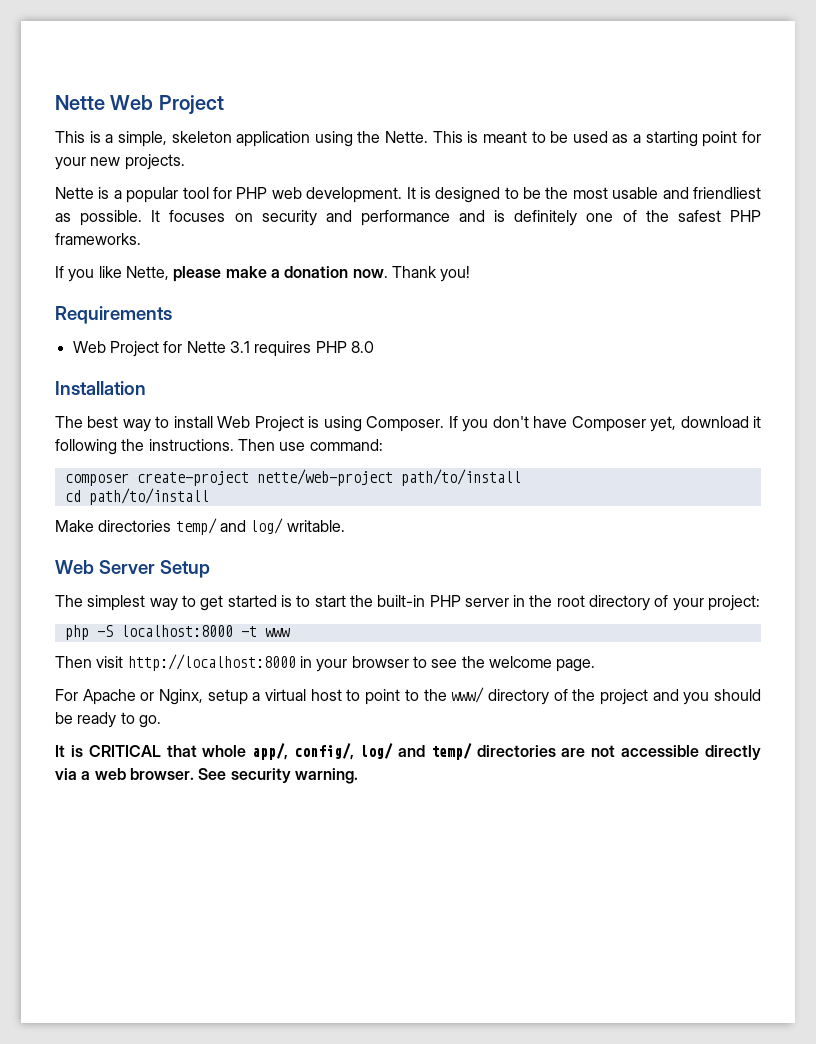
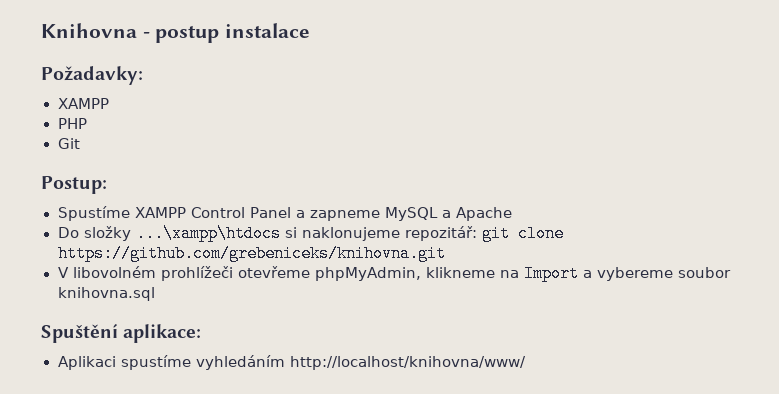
- Nette Web Project
- This is a simple, skeleton application using the Nette. This is meant to be used as a starting point for your new projects.
- Nette is a popular tool for PHP web development. It is designed to be the most usable and friendliest as possible. It focuses on security and performance and is definitely one of the safest PHP frameworks.
- If you like Nette, please make a donation now. Thank you!
- Requirements
- Web Project for Nette 3.1 requires PHP 8.0
- Installation
- The best way to install Web Project is using Composer. If you don't have Composer yet, download it following the instructions. Then use command:
- composer create-project nette/web-project path/to/install
- cd path/to/install
- Make directories temp/ and log/ writable.
- Web Server Setup
- The simplest way to get started is to start the built-in PHP server in the root directory of your project:
- php -S localhost:8000 -t www
- Then visit http://localhost:8000 in your browser to see the welcome page.
- For Apache or Nginx, setup a virtual host to point to the www/ directory of the project and you should be ready to go.
- It is CRITICAL that whole app/, config/, log/ and temp/ directories are not accessible directly via a web browser. See security warning.
+ Knihovna - postup instalace
+ Požadavky:
+ XAMPP
+ PHP
+ Git
+ Postup:
+ Spustíme XAMPP Control Panel a zapneme MySQL a Apache
+ Do složky ...\xampp\htdocs si naklonujeme repozitář: git clone https://github.com/grebeniceks/knihovna.git
+ V libovolném prohlížeči otevřeme phpMyAdmin, klikneme na Import a vybereme soubor knihovna.sql
+ Spuštění aplikace:
+ Aplikaci spustíme vyhledáním http://localhost/knihovna/www/

